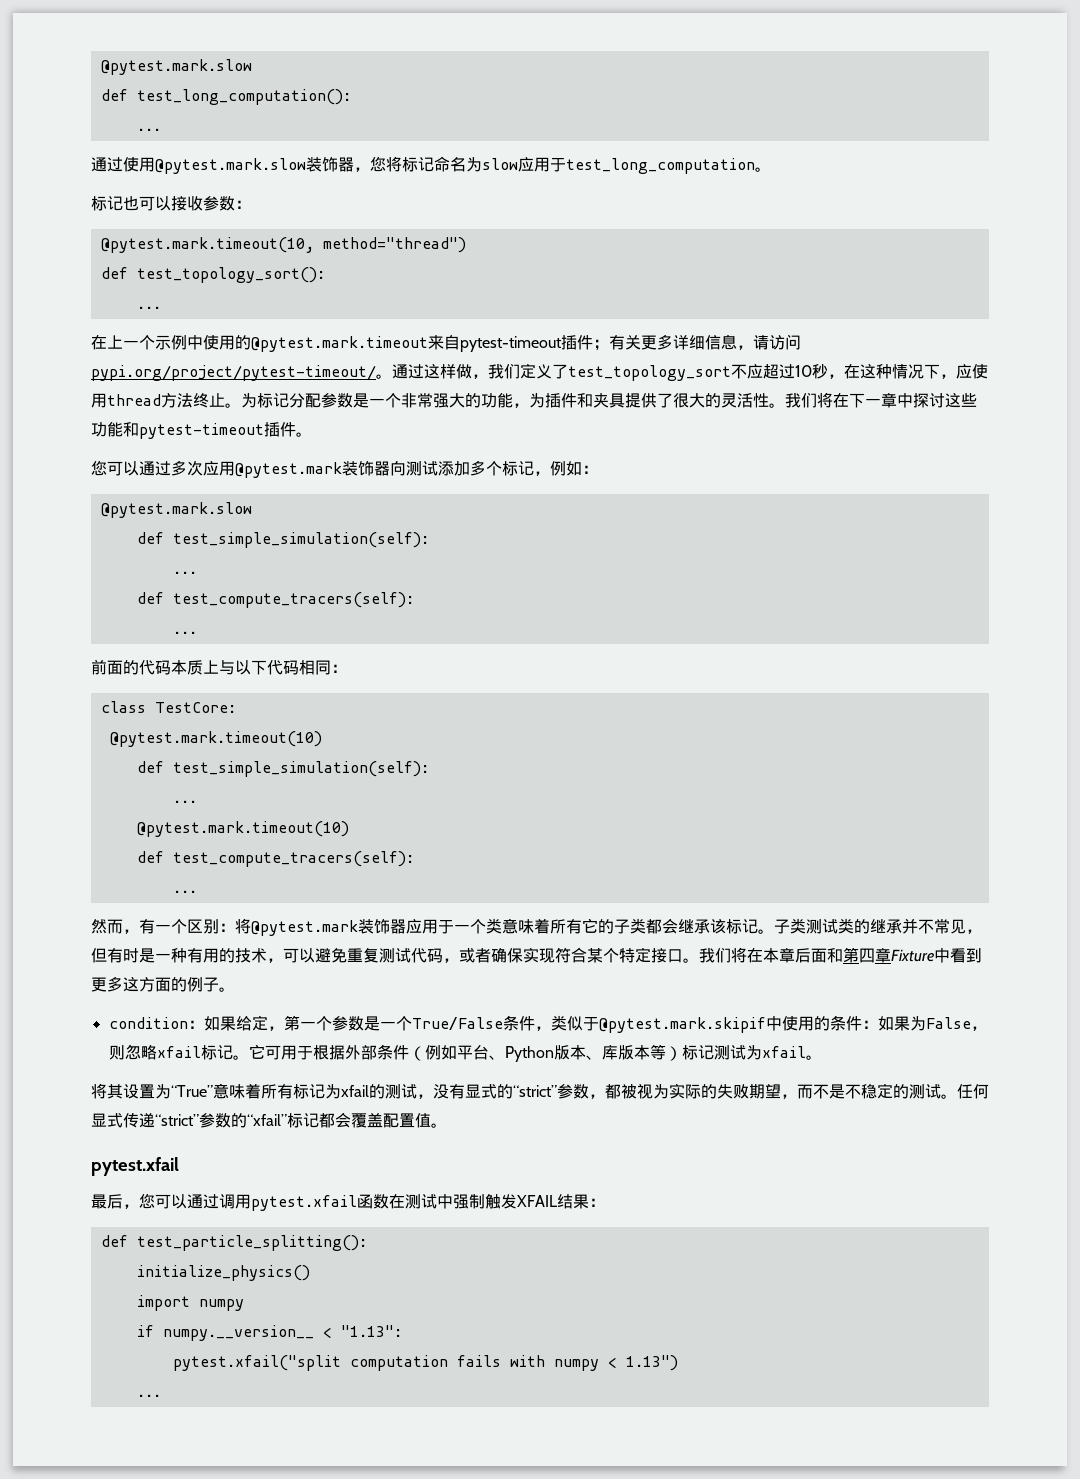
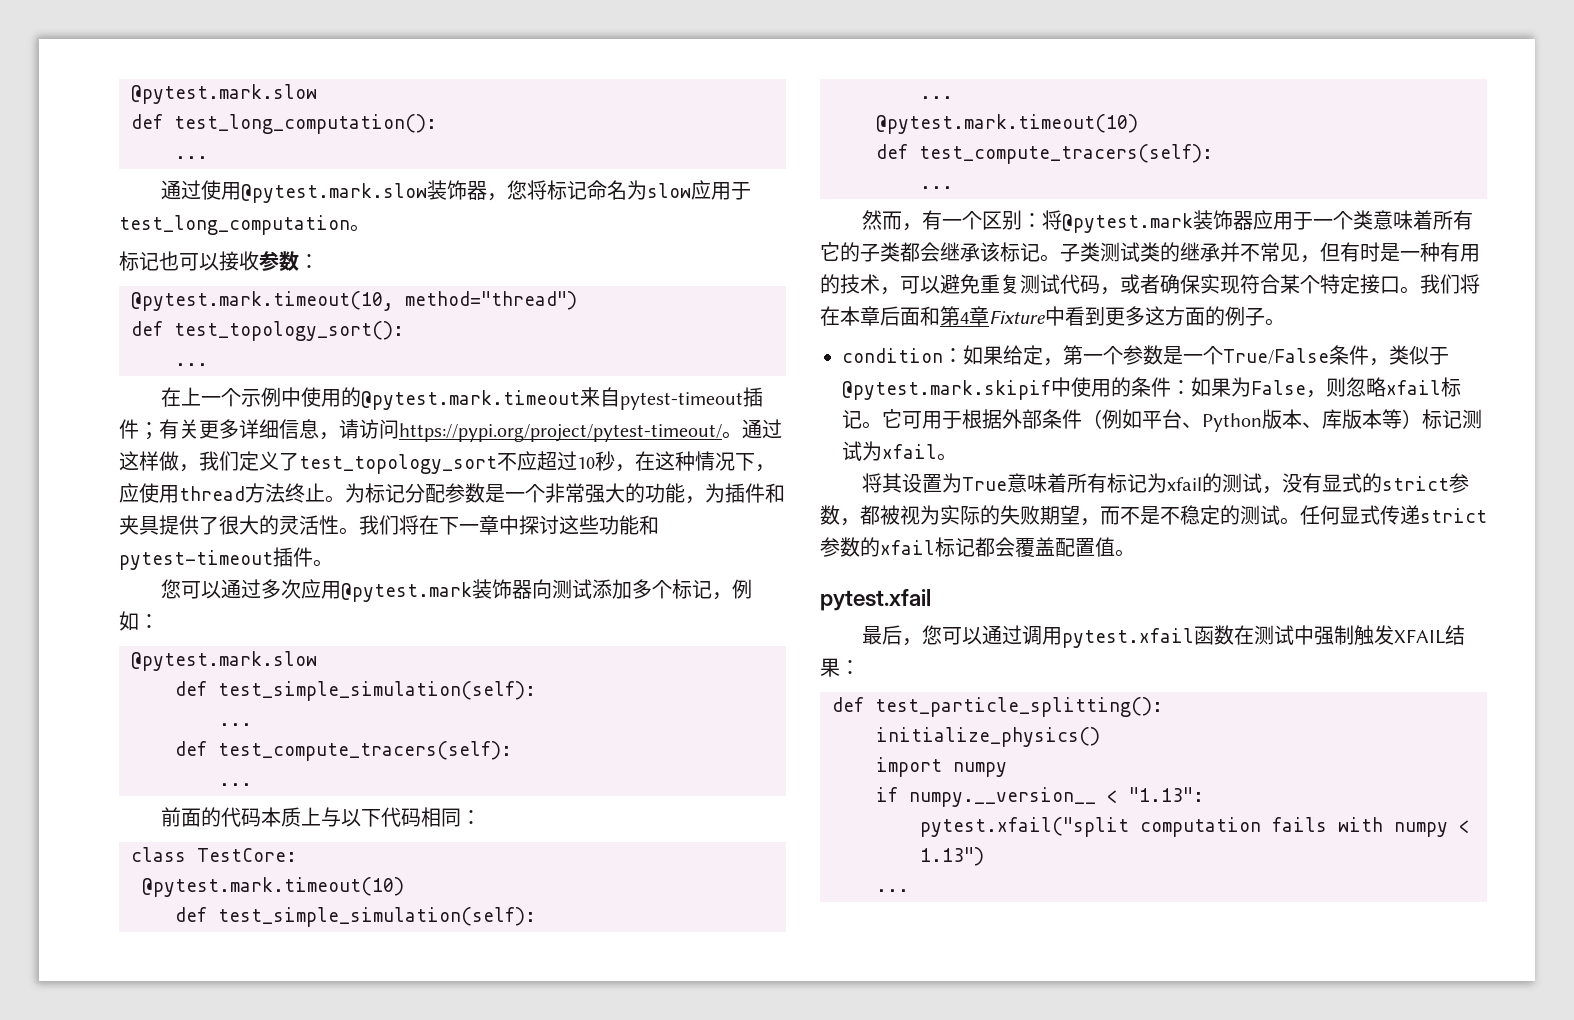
- 在上一个示例中使用的@pytest.mark.timeout来自pytest-timeout插件；有关更多详细信息，请访问pypi.org/project/pytest-timeout/。
+ 在上一个示例中使用的@pytest.mark.timeout来自pytest-timeout插件；有关更多详细信息，请访问https://pypi.org/project/pytest-timeout/。
- 我们将在本章后面和第四章Fixture中看到更多这方面的例子。
+ 我们将在本章后面和第4章Fixture中看到更多这方面的例子。
- 将其设置为“True”意味着所有标记为xfail的测试，没有显式的“strict”参数，都被视为实际的失败期望，而不是不稳定的测试。
+ 将其设置为True意味着所有标记为xfail的测试，没有显式的strict参数，都被视为实际的失败期望，而不是不稳定的测试。
- 任何显式传递“strict”参数的“xfail”标记都会覆盖配置值。
+ 任何显式传递strict参数的xfail标记都会覆盖配置值。

